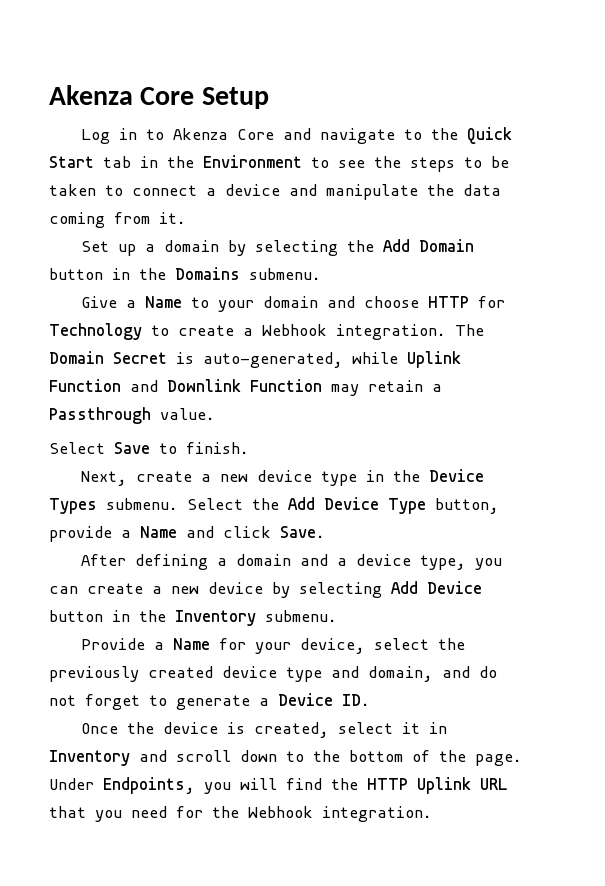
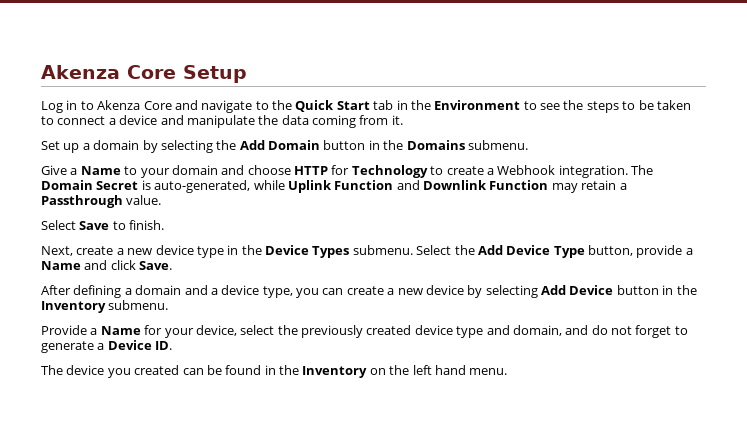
- Once the device is created, select it in Inventory and scroll down to the bottom of the page. Under Endpoints, you will find the HTTP Uplink URL that you need for the Webhook integration.
+ The device you created can be found in the Inventory on the left hand menu.

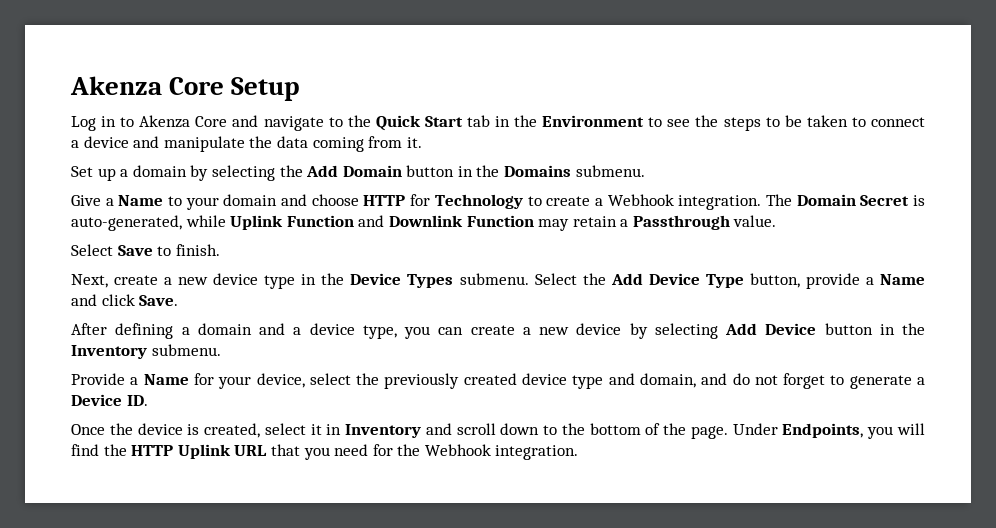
- The device you created can be found in the Inventory on the left hand menu.
+ Once the device is created, select it in Inventory and scroll down to the bottom of the page. Under Endpoints, you will find the HTTP Uplink URL that you need for the Webhook integration.

